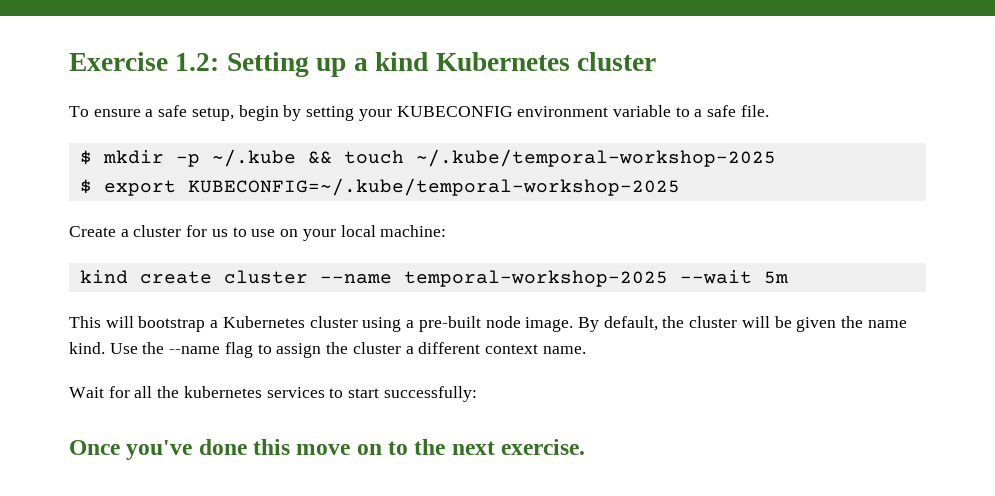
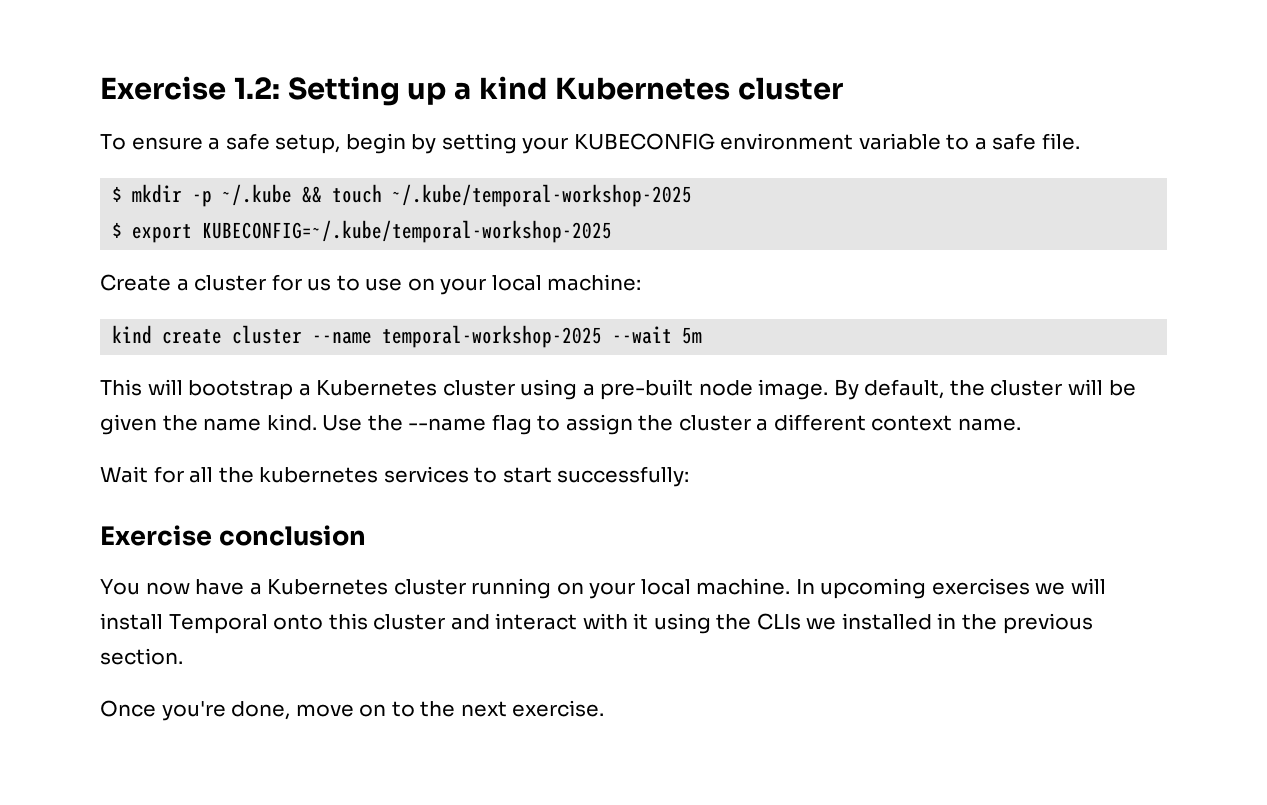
- Once you've done this move on to the next exercise.
+ Exercise conclusion
+ You now have a Kubernetes cluster running on your local machine. In upcoming exercises we will install Temporal onto this cluster and interact with it using the CLIs we installed in the previous section.
+ Once you're done, move on to the next exercise.

